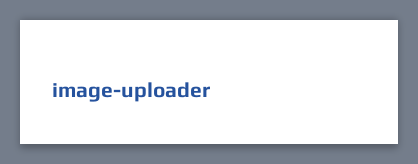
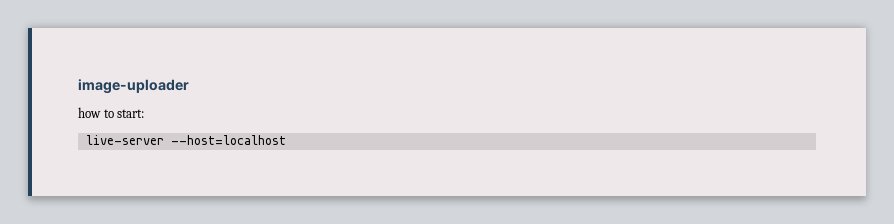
+ how to start:
+ live-server --host=localhost

